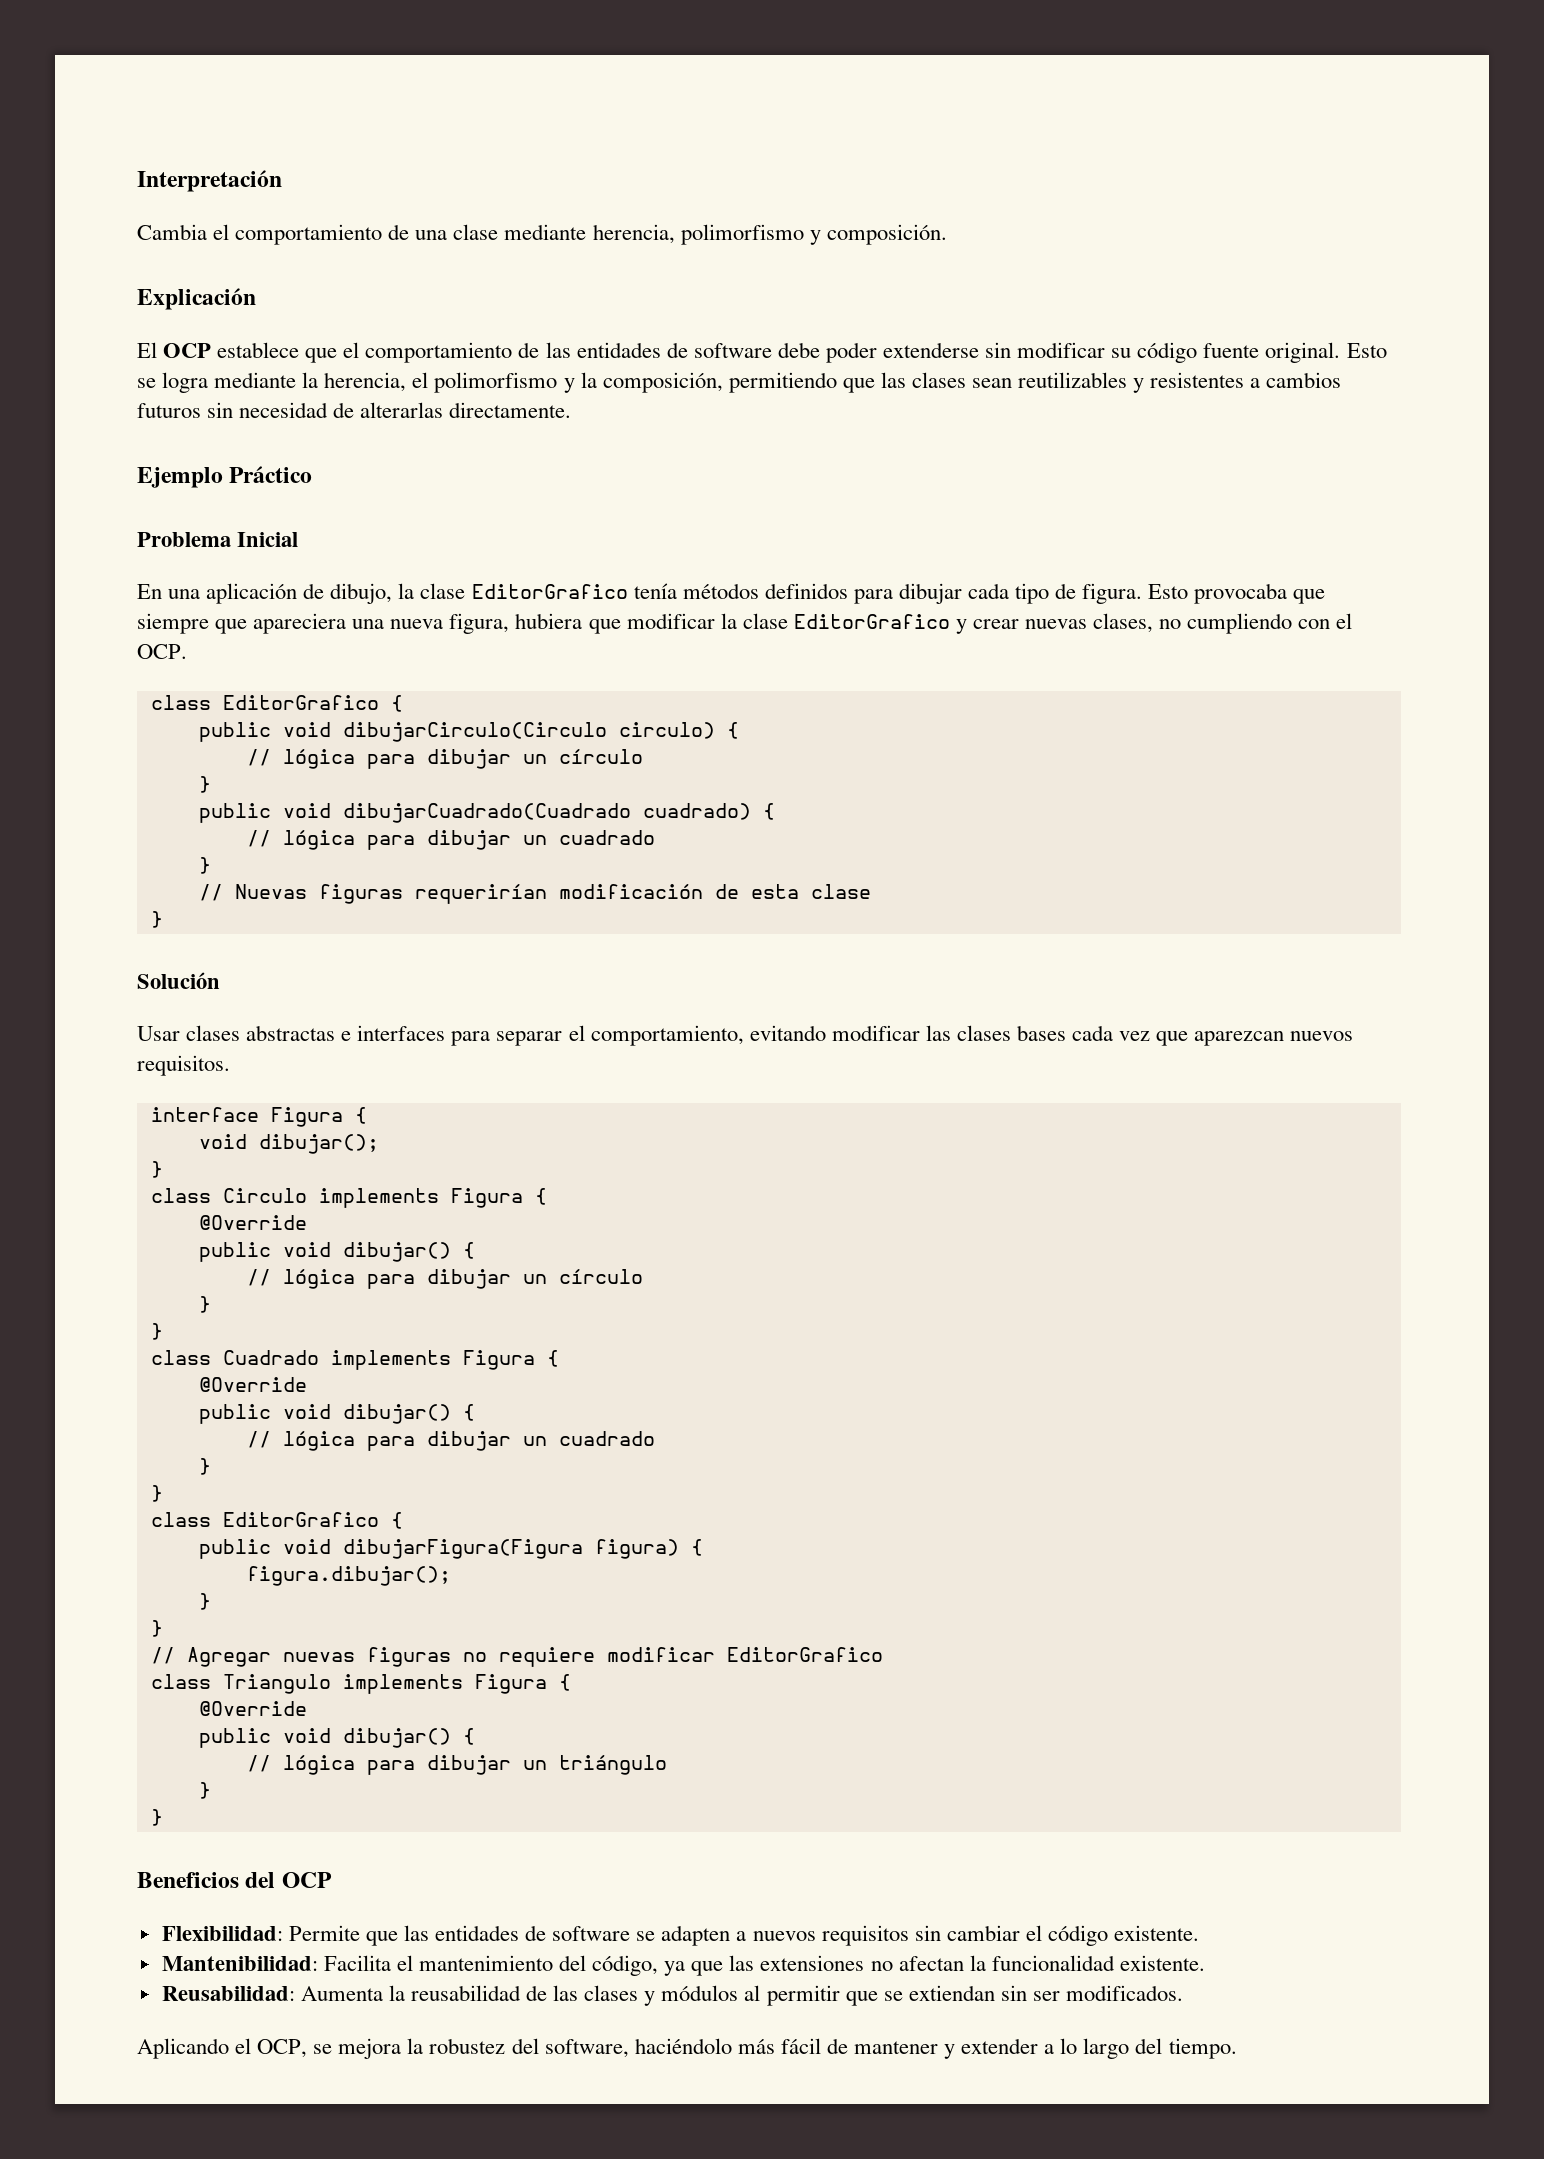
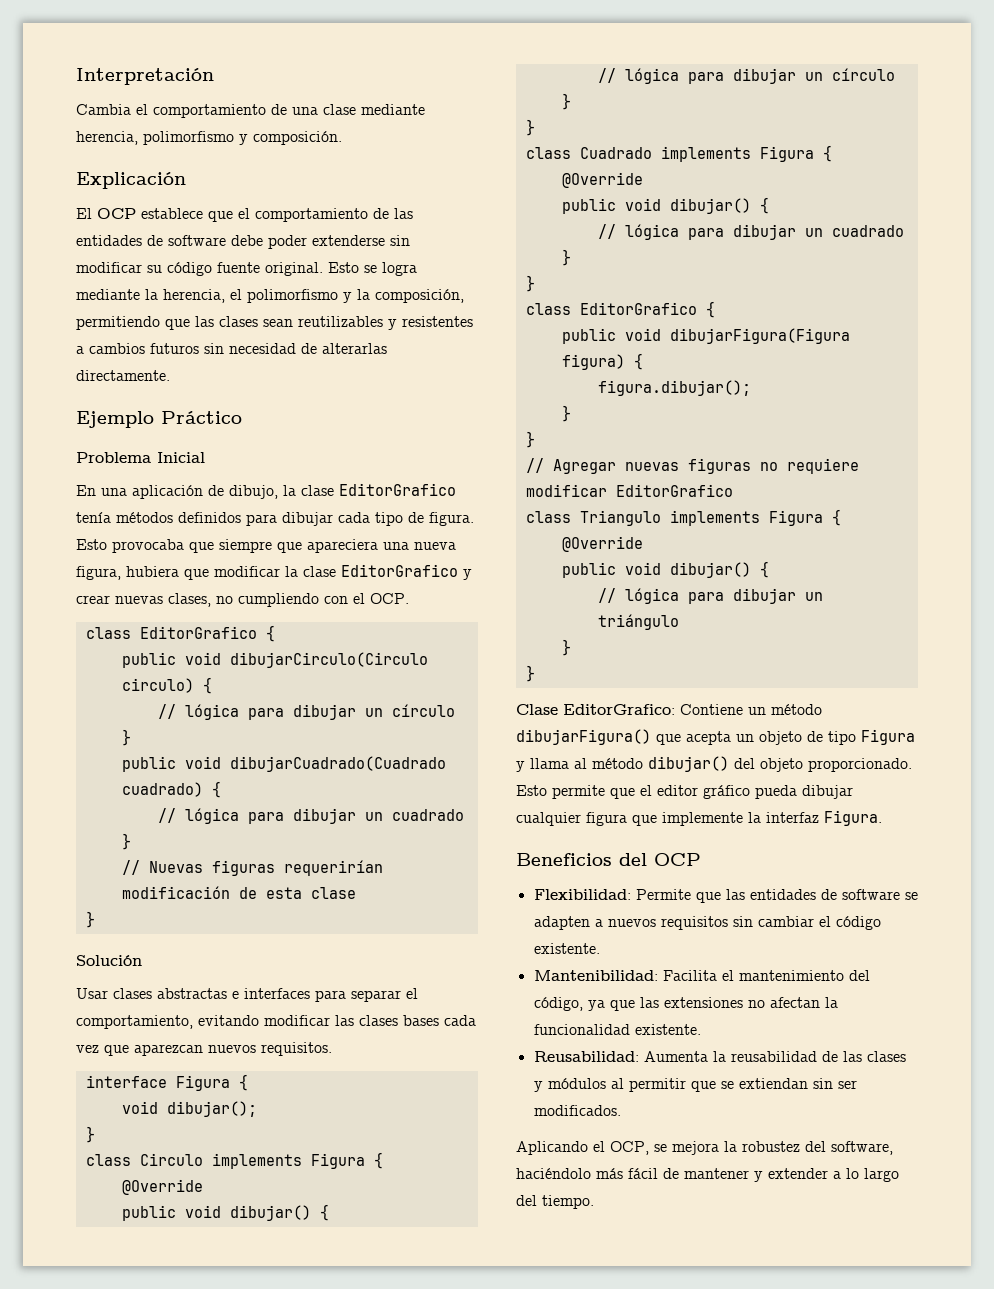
+ Clase EditorGrafico: Contiene un método dibujarFigura() que acepta un objeto de tipo Figura y llama al método dibujar() del objeto proporcionado. Esto permite que el editor gráfico pueda dibujar cualquier figura que implemente la interfaz Figura.

